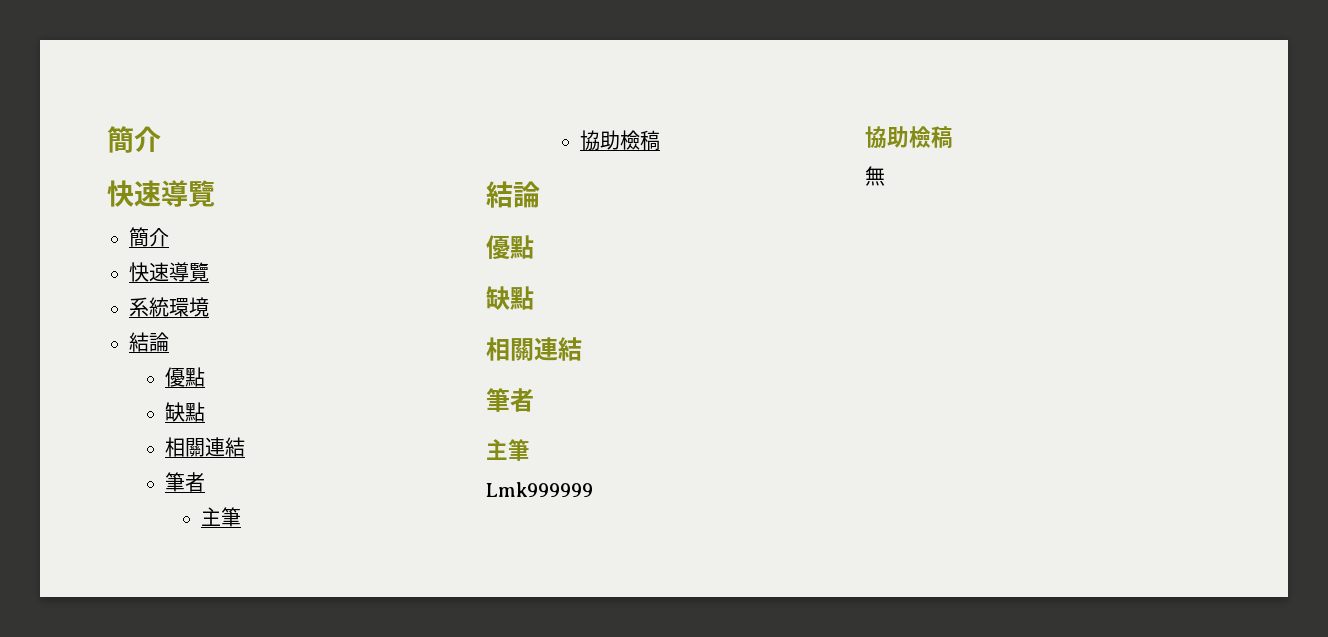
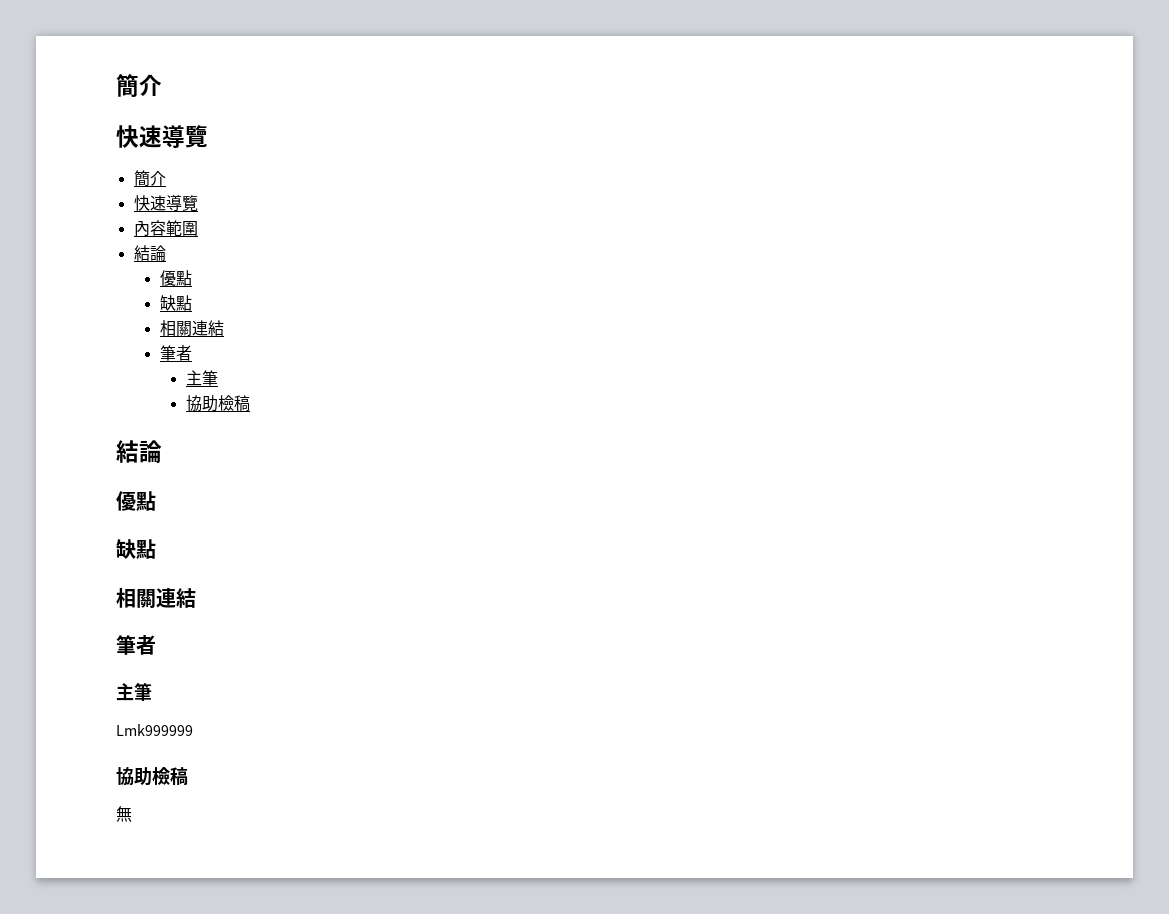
- 系統環境
+ 內容範圍

